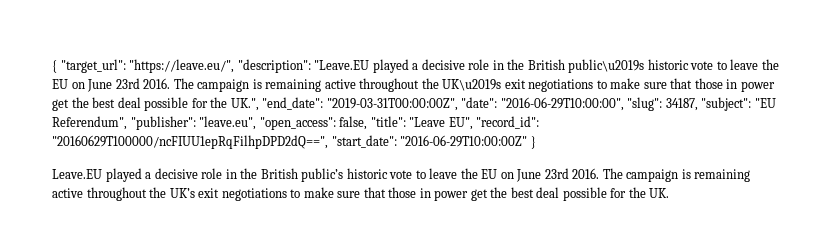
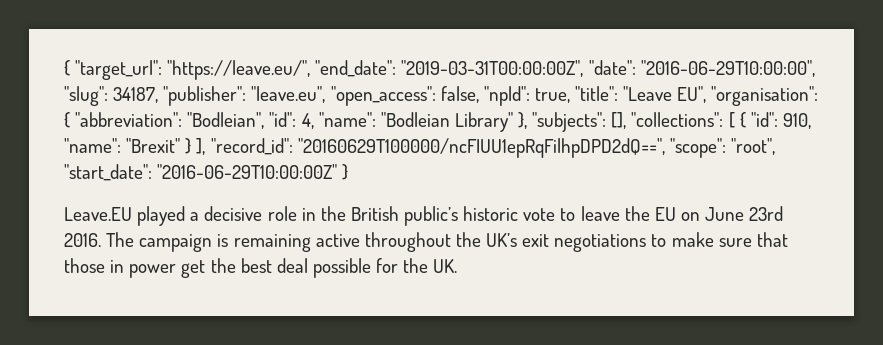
- { "target_url": "https://leave.eu/", "description": "Leave.EU played a decisive role in the British public\u2019s historic vote to leave the EU on June 23rd 2016. The campaign is remaining active throughout the UK\u2019s exit negotiations to make sure that those in power get the best deal possible for the UK.", "end_date": "2019-03-31T00:00:00Z", "date": "2016-06-29T10:00:00", "slug": 34187, "subject": "EU Referendum", "publisher": "leave.eu", "open_access": false, "title": "Leave EU", "record_id": "20160629T100000/ncFIUU1epRqFilhpDPD2dQ==", "start_date": "2016-06-29T10:00:00Z" }
+ { "target_url": "https://leave.eu/", "end_date": "2019-03-31T00:00:00Z", "date": "2016-06-29T10:00:00", "slug": 34187, "publisher": "leave.eu", "open_access": false, "npld": true, "title": "Leave EU", "organisation": { "abbreviation": "Bodleian", "id": 4, "name": "Bodleian Library" }, "subjects": [], "collections": [ { "id": 910, "name": "Brexit" } ], "record_id": "20160629T100000/ncFIUU1epRqFilhpDPD2dQ==", "scope": "root", "start_date": "2016-06-29T10:00:00Z" }

